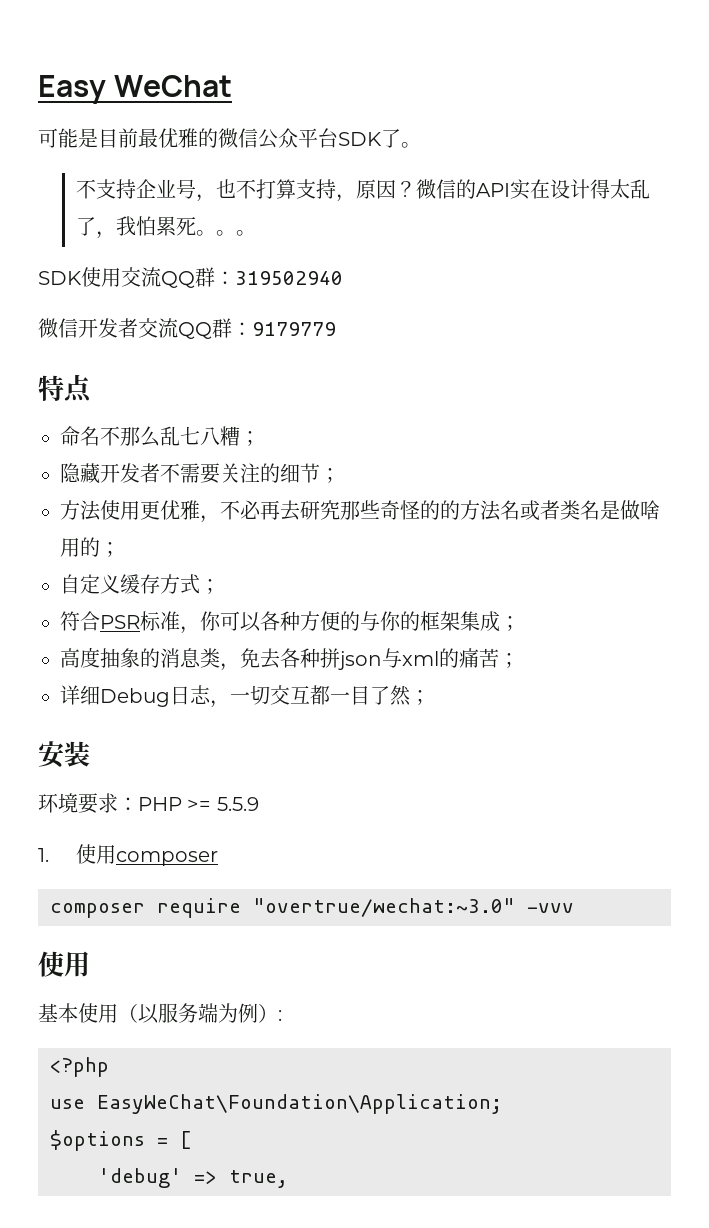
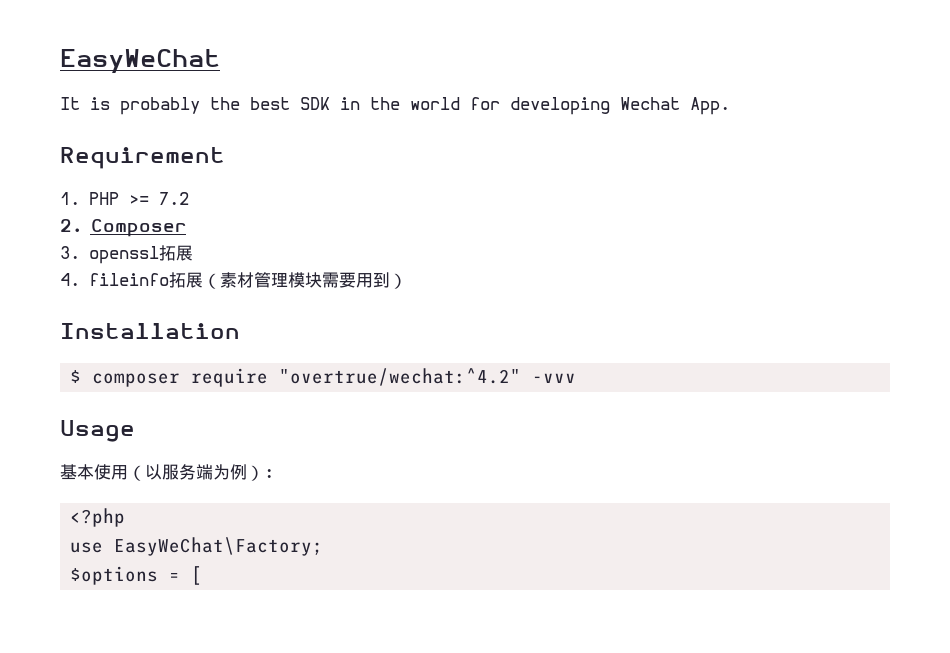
- Easy WeChat
- 可能是目前最优雅的微信公众平台SDK了。
- 不支持企业号，也不打算支持，原因？微信的API实在设计得太乱了，我怕累死。。。
- SDK使用交流QQ群：319502940
- 微信开发者交流QQ群：9179779
- 特点
- 命名不那么乱七八糟；
- 隐藏开发者不需要关注的细节；
- 方法使用更优雅，不必再去研究那些奇怪的的方法名或者类名是做啥用的；
- 自定义缓存方式；
- 符合PSR标准，你可以各种方便的与你的框架集成；
- 高度抽象的消息类，免去各种拼json与xml的痛苦；
- 详细Debug日志，一切交互都一目了然；
- 安装
- 环境要求：PHP >= 5.5.9
- 1.使用composer
- composer require "overtrue/wechat:~3.0" -vvv
- 使用
+ EasyWeChat
+ It is probably the best SDK in the world for developing Wechat App.
+ Requirement
+ 1. PHP >= 7.2
+ 2. Composer
+ 3. openssl拓展
+ 4. fileinfo拓展（素材管理模块需要用到）
+ Installation
+ $ composer require "overtrue/wechat:^4.2" -vvv
+ Usage
- use EasyWeChat\Foundation\Application;
+ use EasyWeChat\Factory;
- 'debug' => true,

